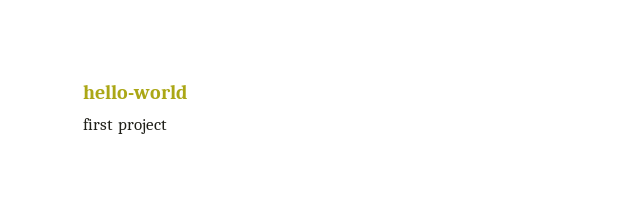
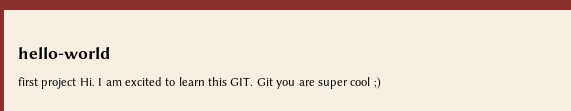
- first project
+ first project Hi. I am excited to learn this GIT. Git you are super cool ;)

